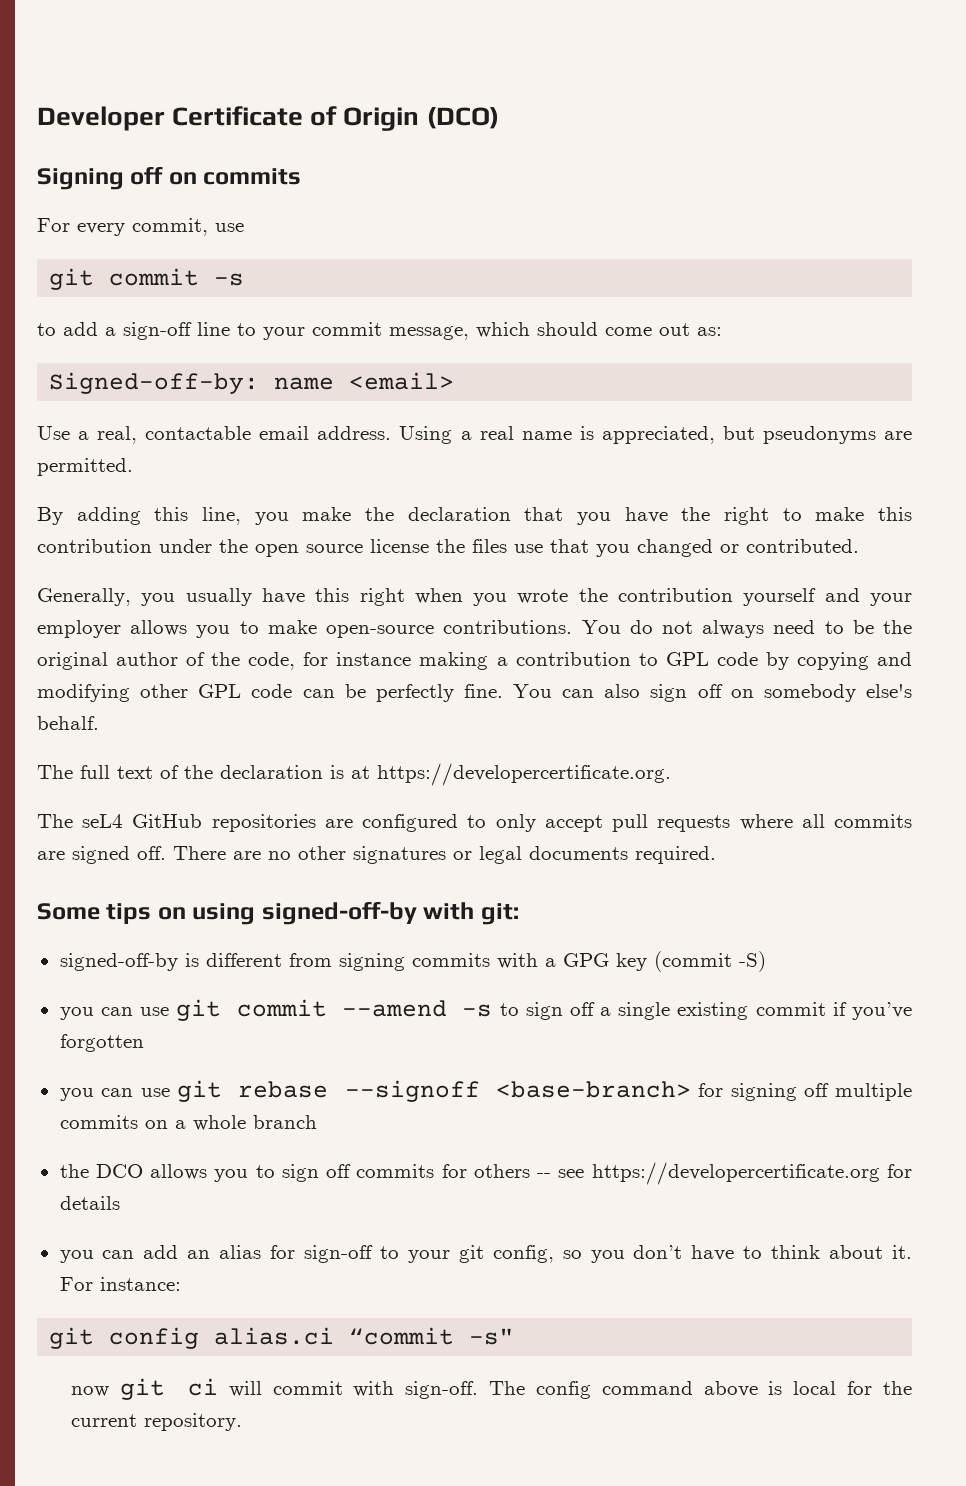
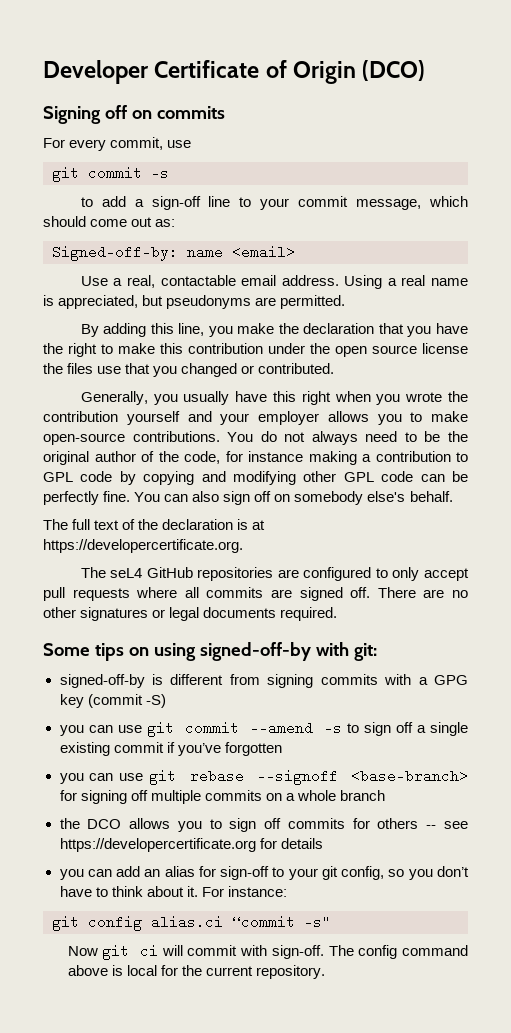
- now git ci will commit with sign-off.
+ Now git ci will commit with sign-off.

